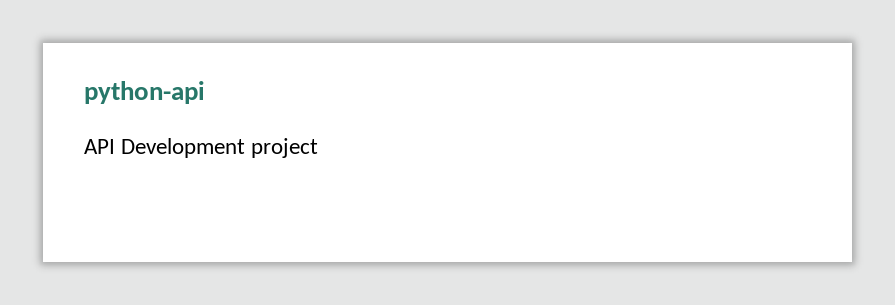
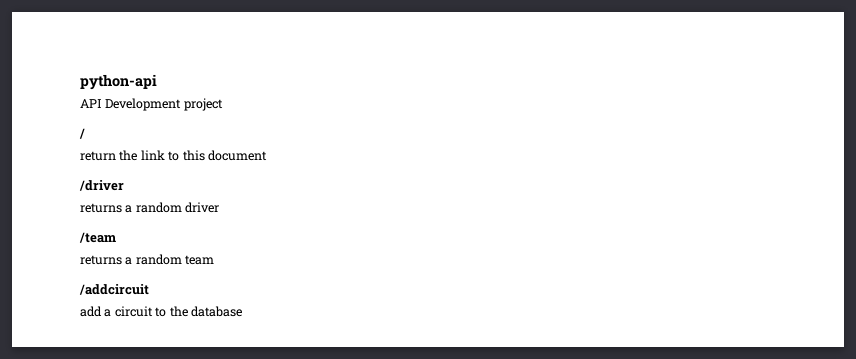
+ /
+ return the link to this document
+ /driver
+ returns a random driver
+ /team
+ returns a random team
+ /addcircuit
+ add a circuit to the database

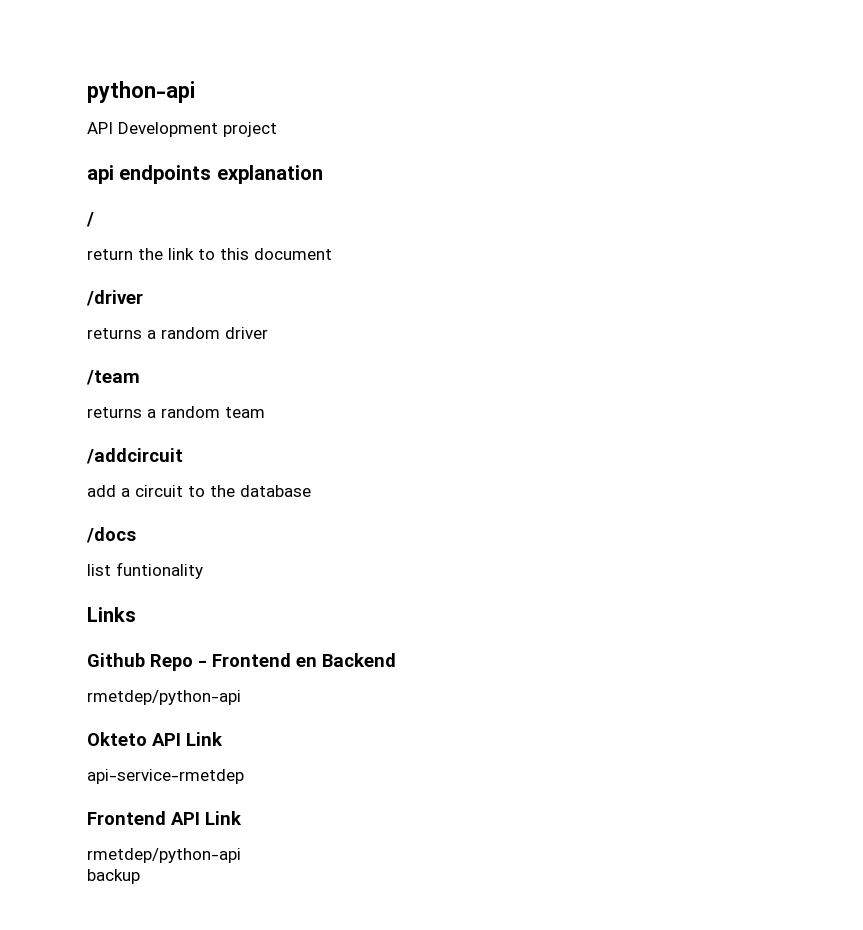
+ api endpoints explanation
+ /docs
+ list funtionality
+ Links
+ Github Repo - Frontend en Backend
+ rmetdep/python-api
+ Okteto API Link
+ api-service-rmetdep
+ Frontend API Link
+ rmetdep/python-api
+ backup

